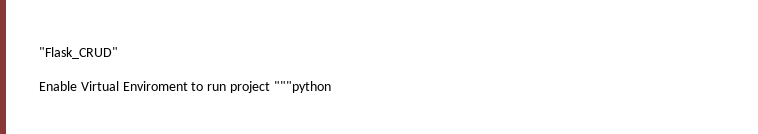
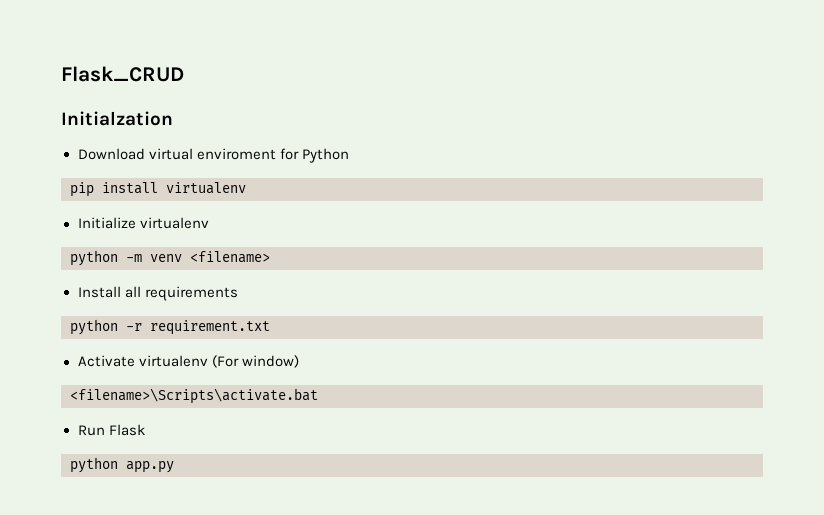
- "Flask_CRUD"
- Enable Virtual Enviroment to run project """python
+ Flask_CRUD
+ Initialzation
+ Download virtual enviroment for Python
+ pip install virtualenv
+ Initialize virtualenv
+ python -m venv <filename>
+ Install all requirements
+ python -r requirement.txt
+ Activate virtualenv (For window)
+ <filename>\Scripts\activate.bat
+ Run Flask
+ python app.py

